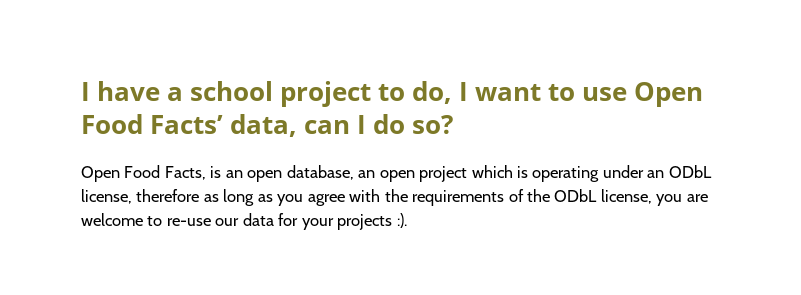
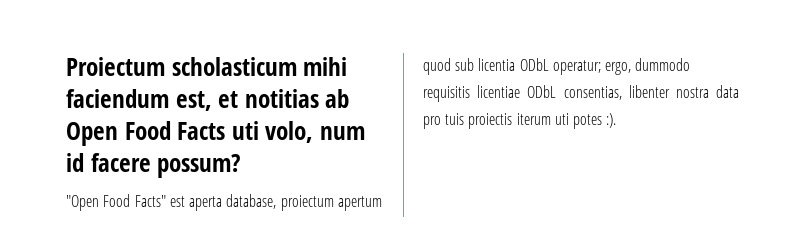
- I have a school project to do, I want to use Open Food Facts’ data, can I do so?
- Open Food Facts, is an open database, an open project which is operating under an ODbL license, therefore as long as you agree with the requirements of the ODbL license, you are welcome to re-use our data for your projects :).
+ Proiectum scholasticum mihi faciendum est, et notitias ab Open Food Facts uti volo, num id facere possum?
+ "Open Food Facts" est aperta database, proiectum apertum quod sub licentia ODbL operatur; ergo, dummodo requisitis licentiae ODbL consentias, libenter nostra data pro tuis proiectis iterum uti potes :).

